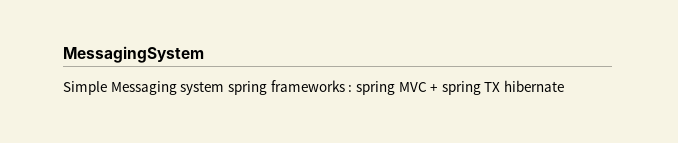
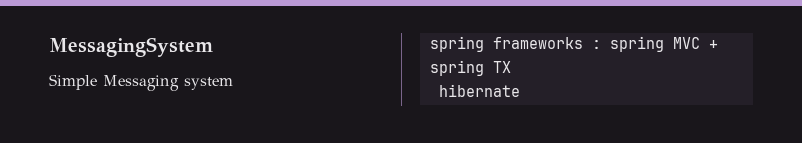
- Simple Messaging system spring frameworks : spring MVC + spring TX hibernate
+ Simple Messaging system
+ spring frameworks : spring MVC + spring TX
+ hibernate

